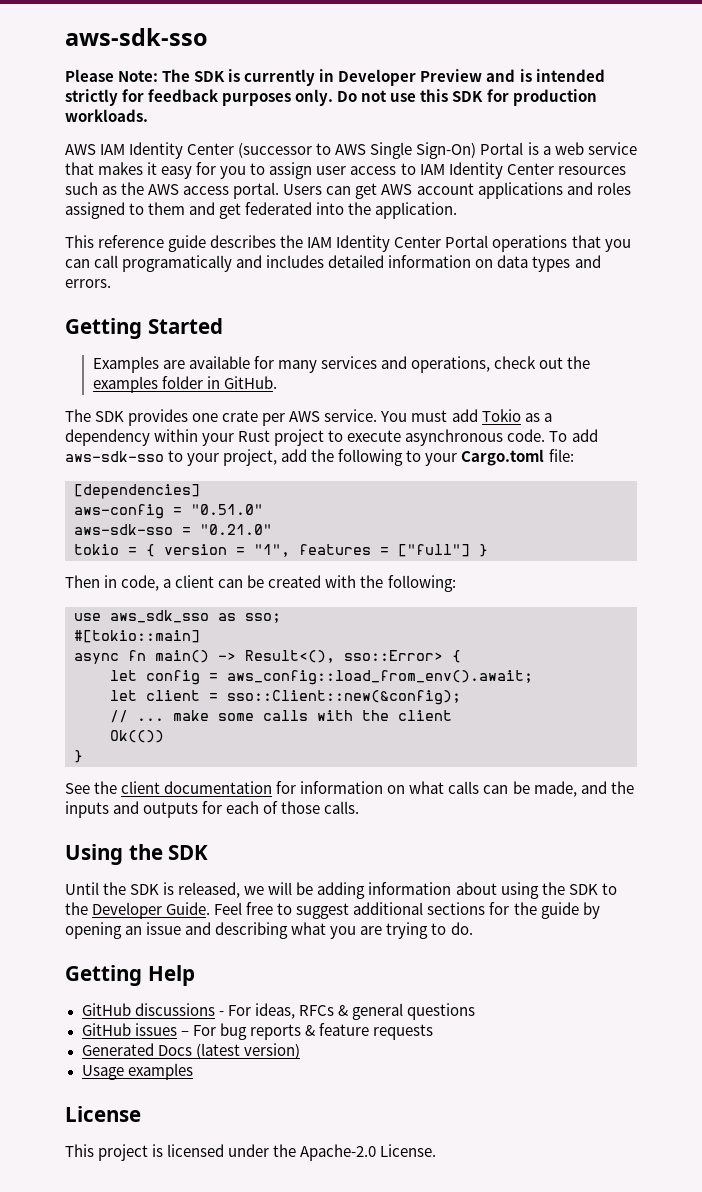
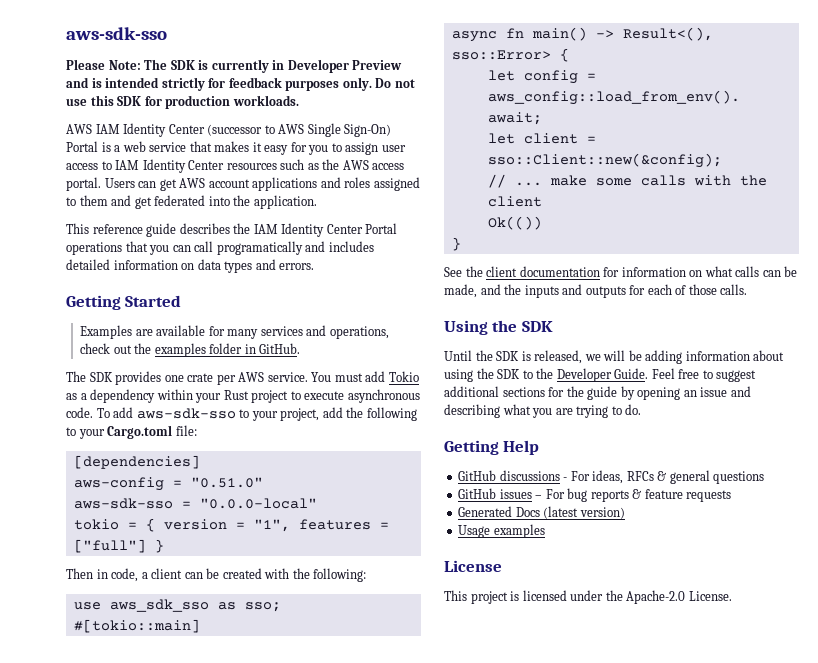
- aws-sdk-sso = "0.21.0"
+ aws-sdk-sso = "0.0.0-local"

